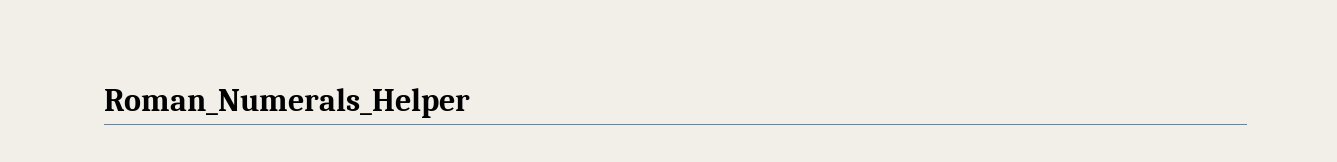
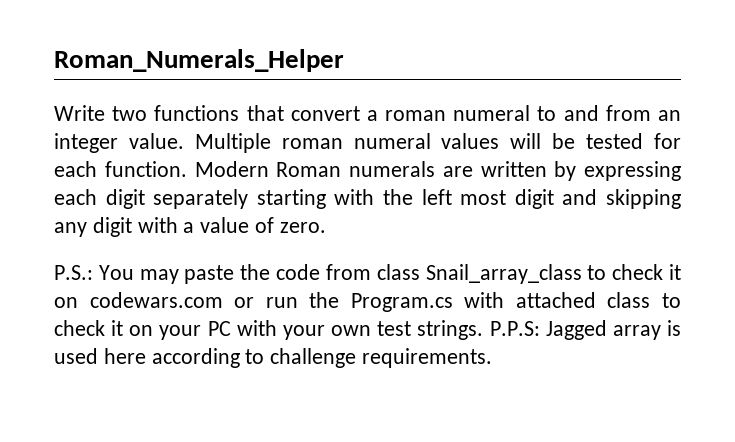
+ Write two functions that convert a roman numeral to and from an integer value. Multiple roman numeral values will be tested for each function. Modern Roman numerals are written by expressing each digit separately starting with the left most digit and skipping any digit with a value of zero.
+ P.S.: You may paste the code from class Snail_array_class to check it on codewars.com or run the Program.cs with attached class to check it on your PC with your own test strings. P.P.S: Jagged array is used here according to challenge requirements.

